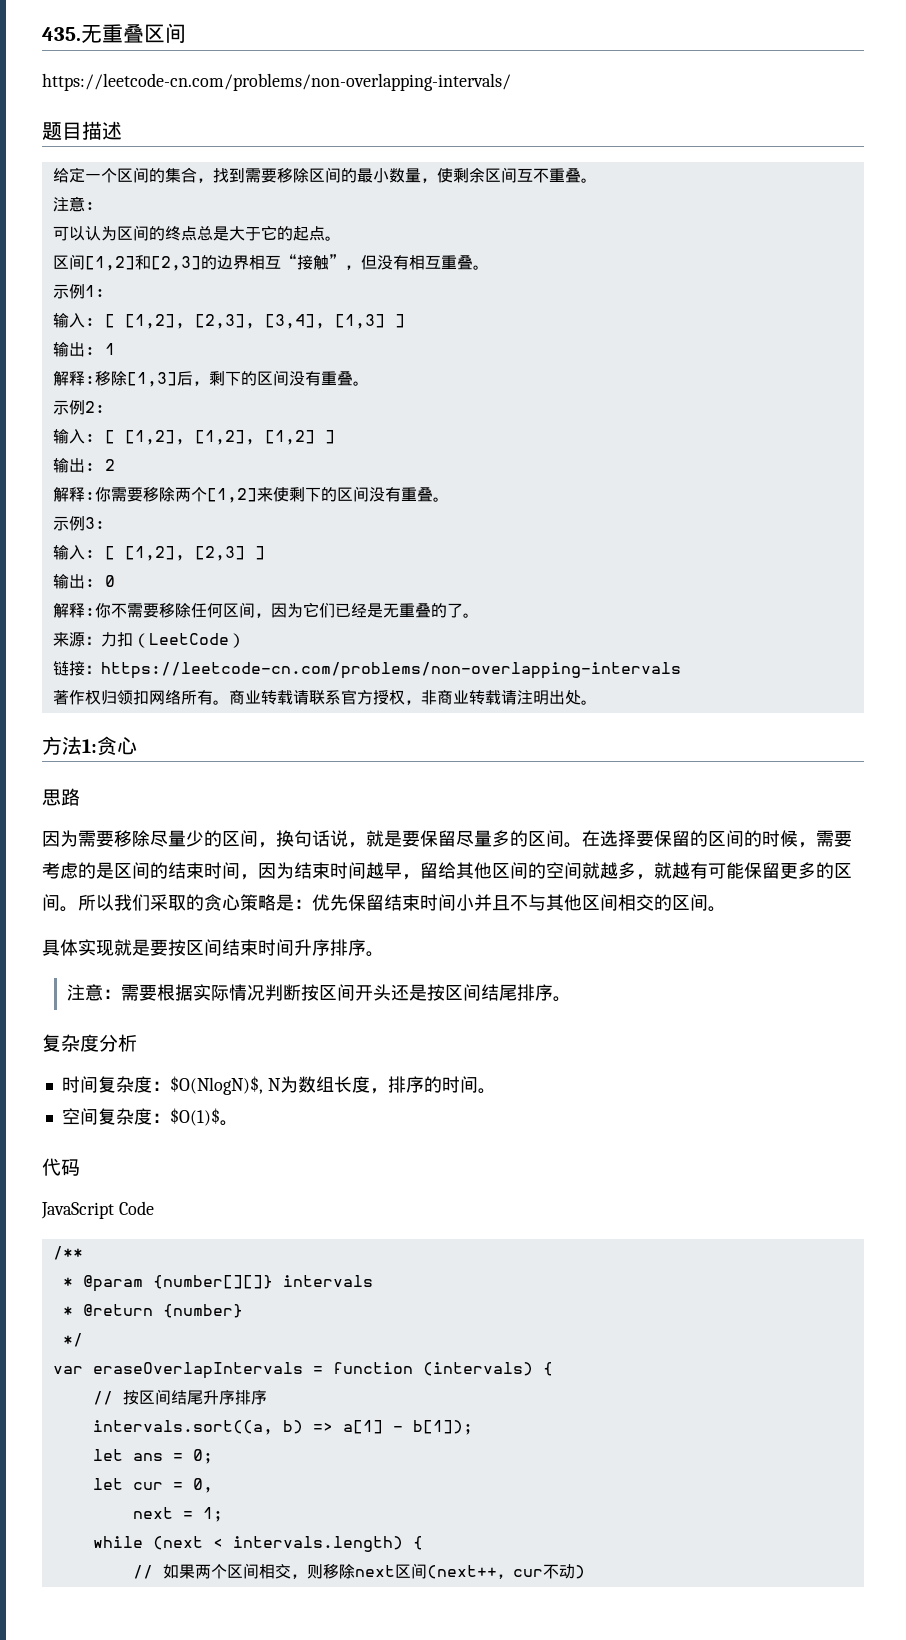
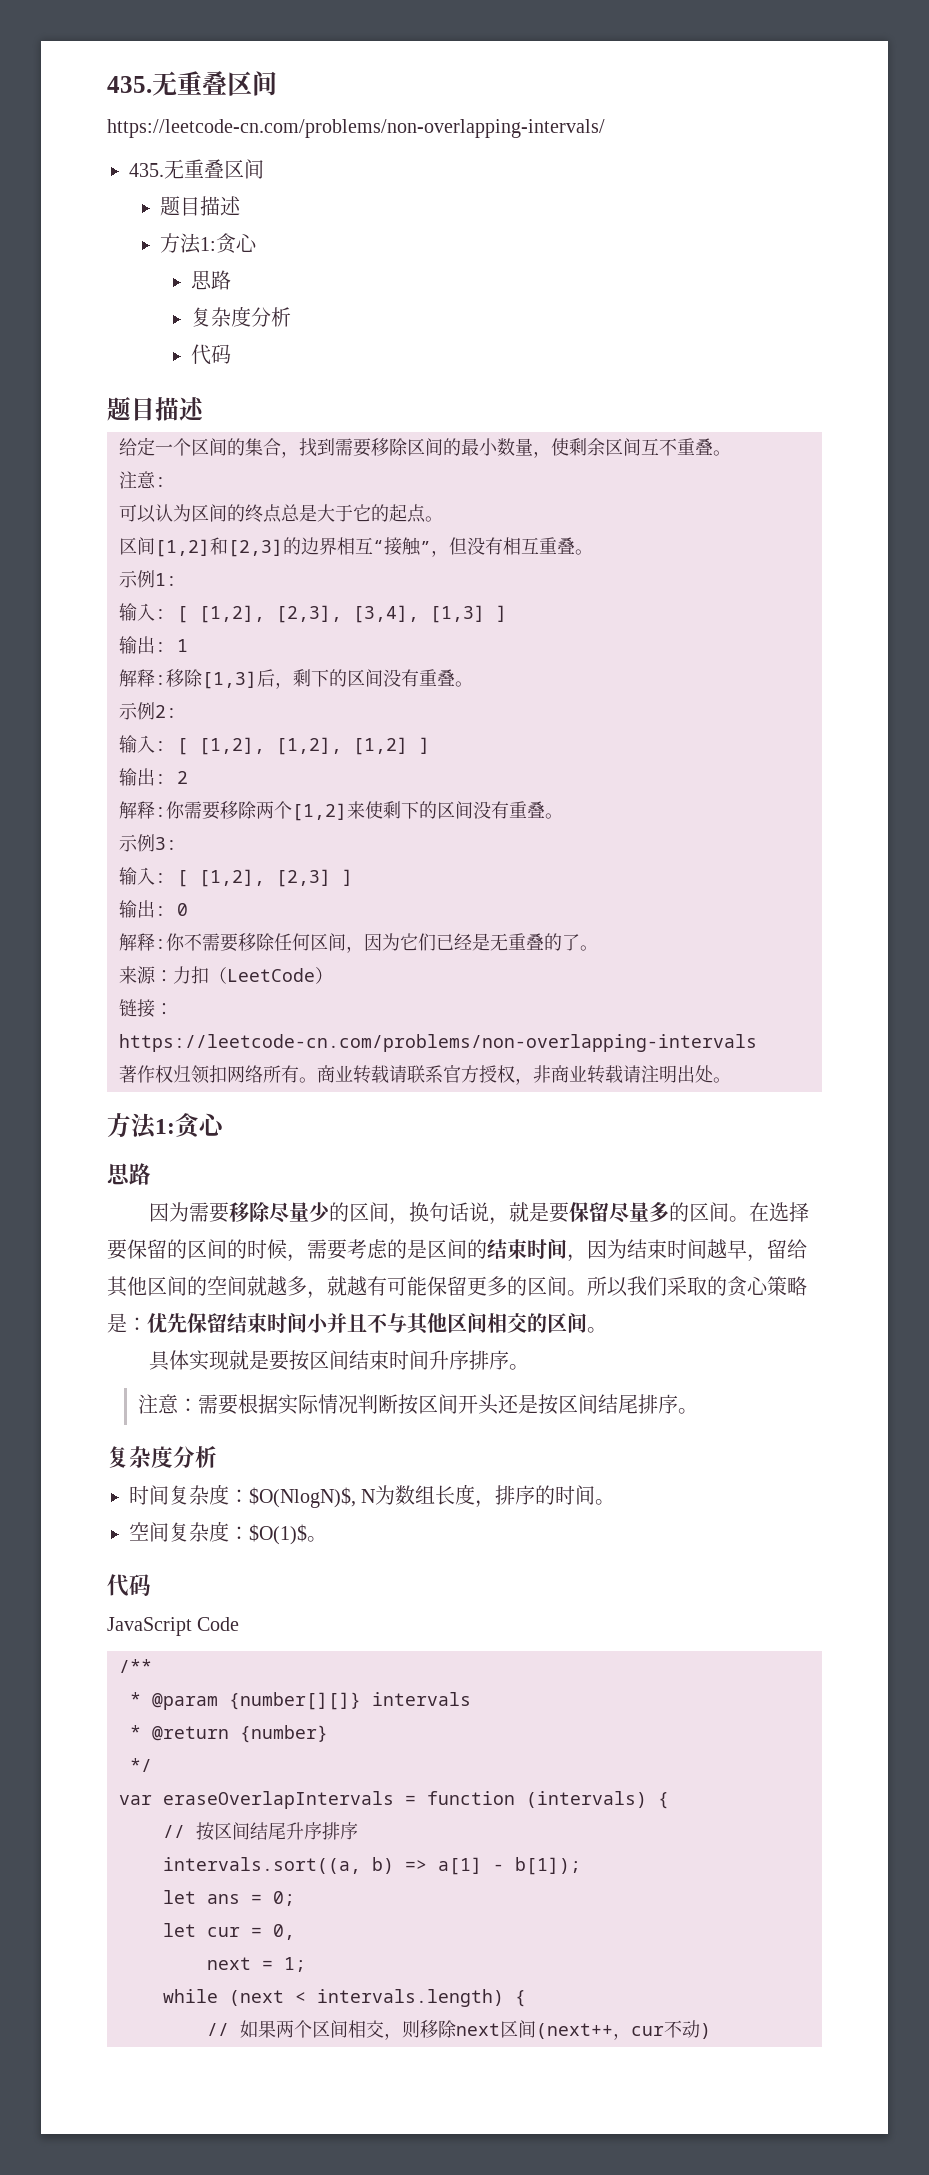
  https://leetcode-cn.com/problems/non-overlapping-intervals/
+ 435.无重叠区间
+ 题目描述
+ 方法1:贪心
+ 思路
+ 复杂度分析
+ 代码

